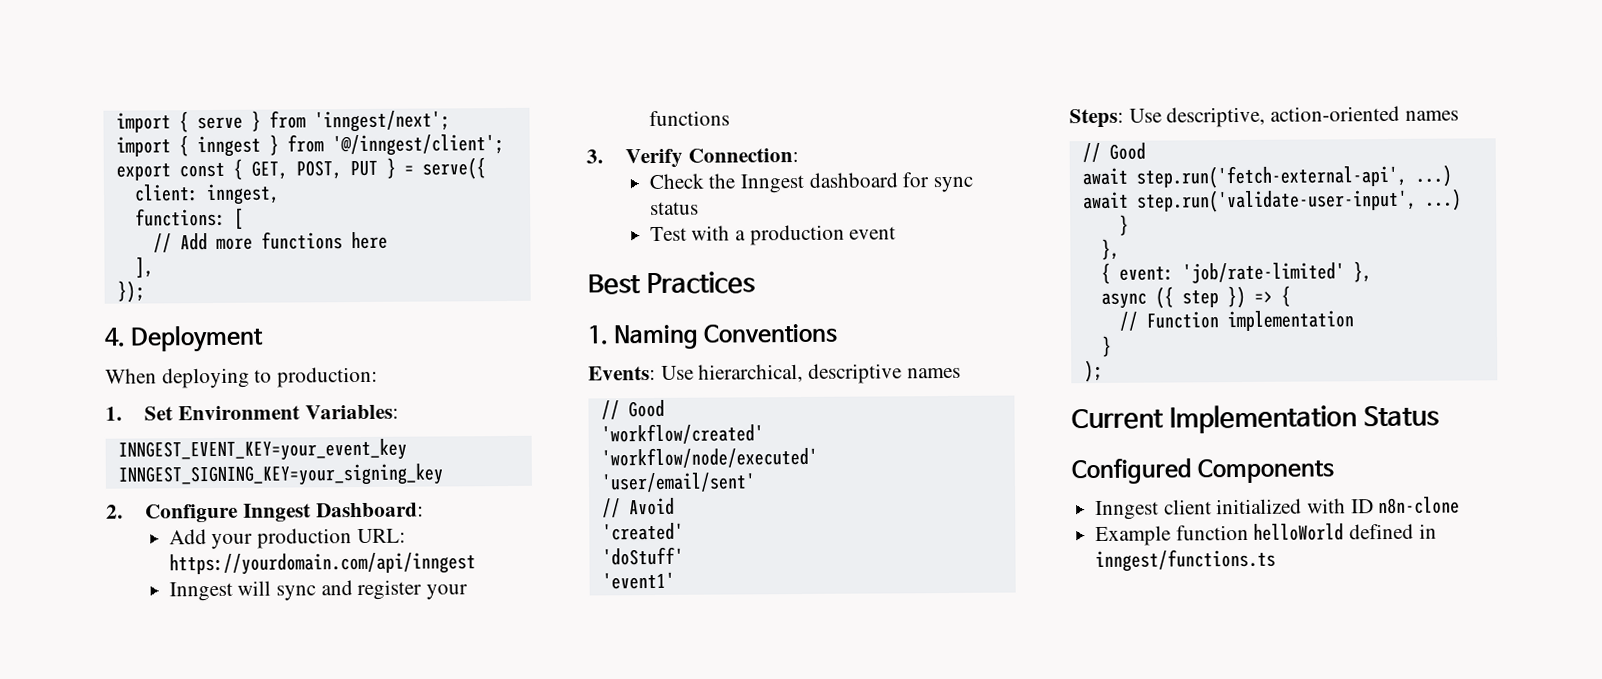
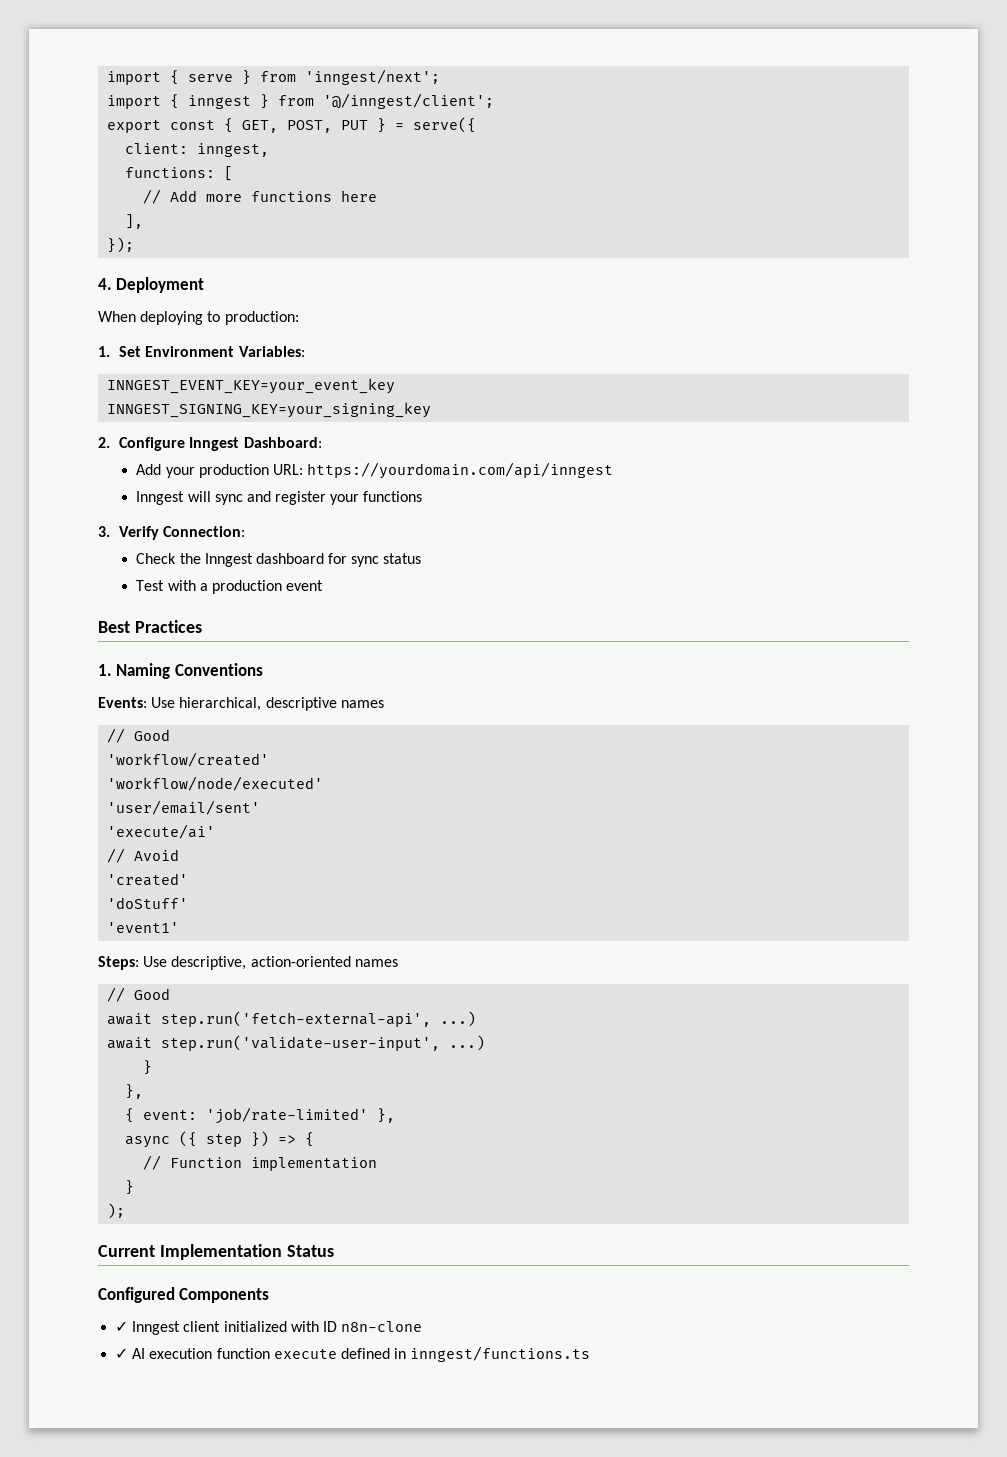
+ 'execute/ai'
- Inngest client initialized with ID n8n-clone
+ ✓ Inngest client initialized with ID n8n-clone
- Example function helloWorld defined in inngest/functions.ts
+ ✓ AI execution function execute defined in inngest/functions.ts

